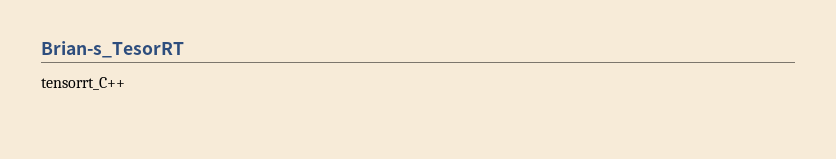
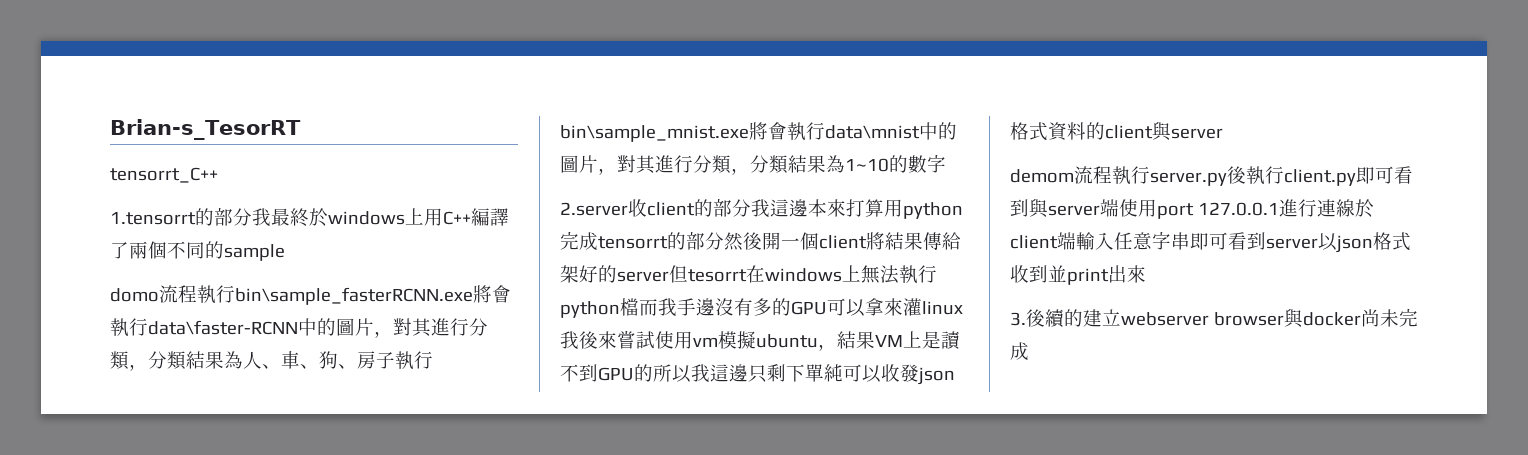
+ 1.tensorrt的部分我最終於windows上用C++編譯了兩個不同的sample
+ domo流程執行bin\sample_fasterRCNN.exe將會執行data\faster-RCNN中的圖片，對其進行分類，分類結果為人、車、狗、房子執行bin\sample_mnist.exe將會執行data\mnist中的圖片，對其進行分類，分類結果為1~10的數字
+ 2.server收client的部分我這邊本來打算用python完成tensorrt的部分然後開一個client將結果傳給架好的server但tesorrt在windows上無法執行python檔而我手邊沒有多的GPU可以拿來灌linux我後來嘗試使用vm模擬ubuntu，結果VM上是讀不到GPU的所以我這邊只剩下單純可以收發json格式資料的client與server
+ demom流程執行server.py後執行client.py即可看到與server端使用port 127.0.0.1進行連線於client端輸入任意字串即可看到server以json格式收到並print出來
+ 3.後續的建立webserver browser與docker尚未完成

